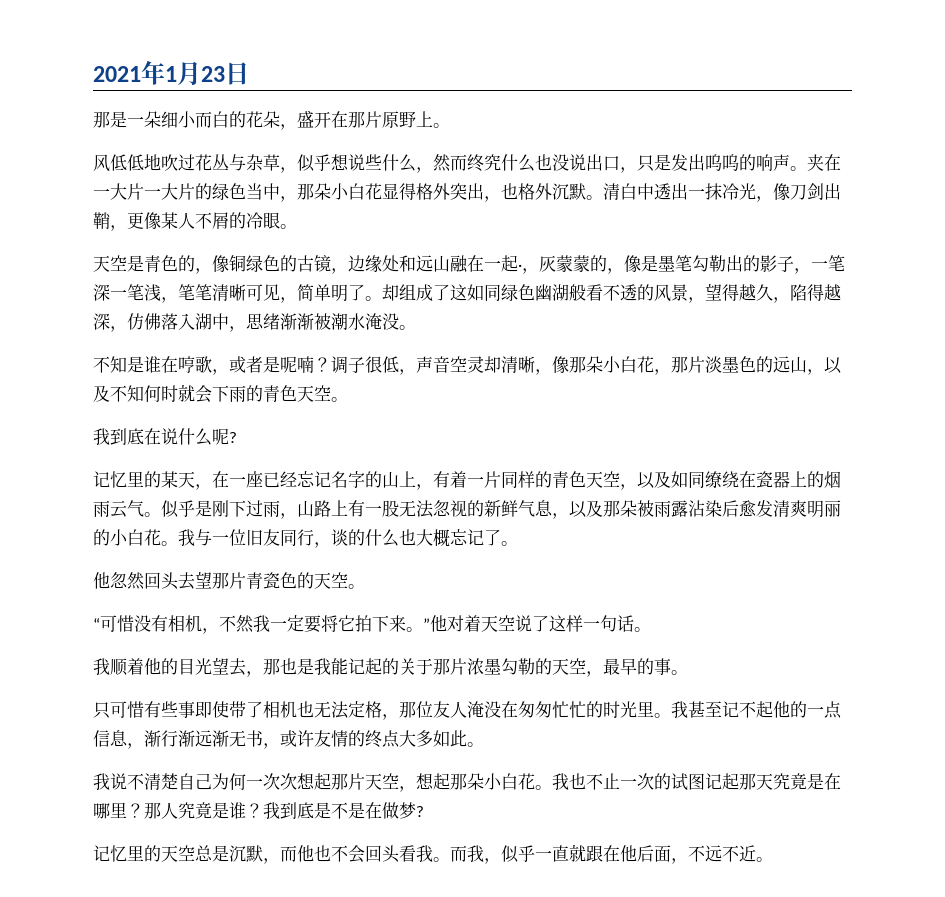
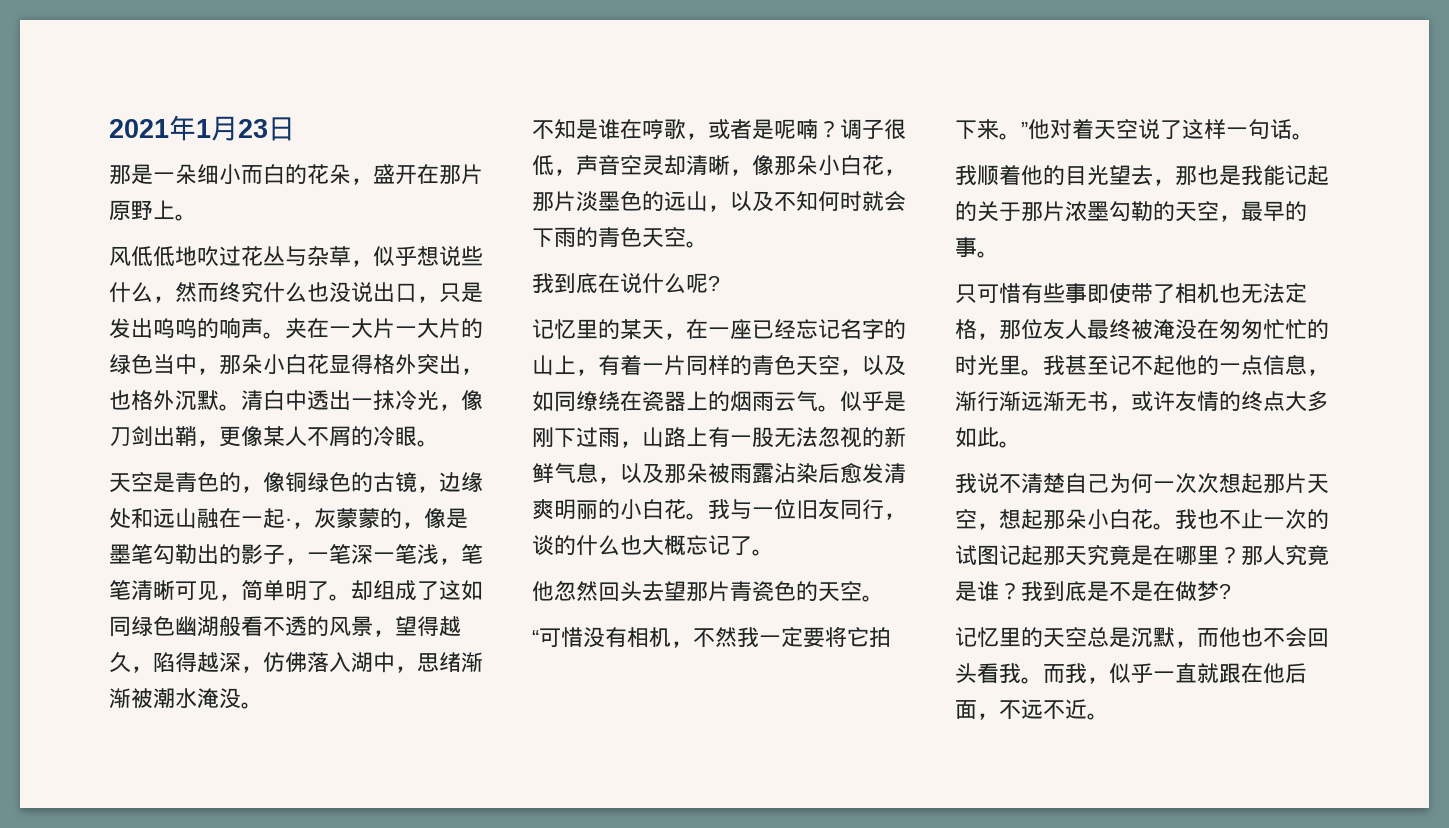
- 只可惜有些事即使带了相机也无法定格，那位友人淹没在匆匆忙忙的时光里。
+ 只可惜有些事即使带了相机也无法定格，那位友人最终被淹没在匆匆忙忙的时光里。

